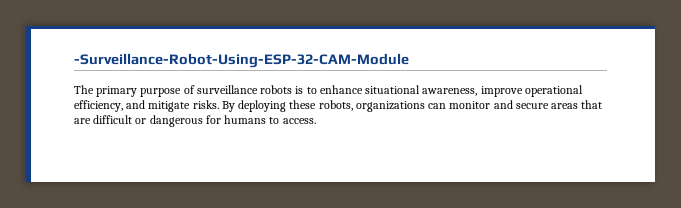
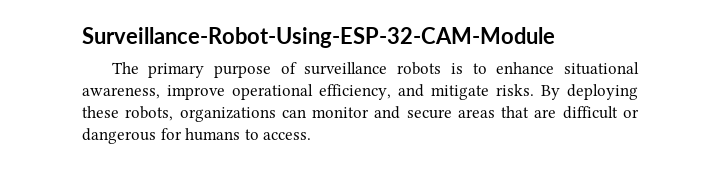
- -Surveillance-Robot-Using-ESP-32-CAM-Module
+ Surveillance-Robot-Using-ESP-32-CAM-Module

